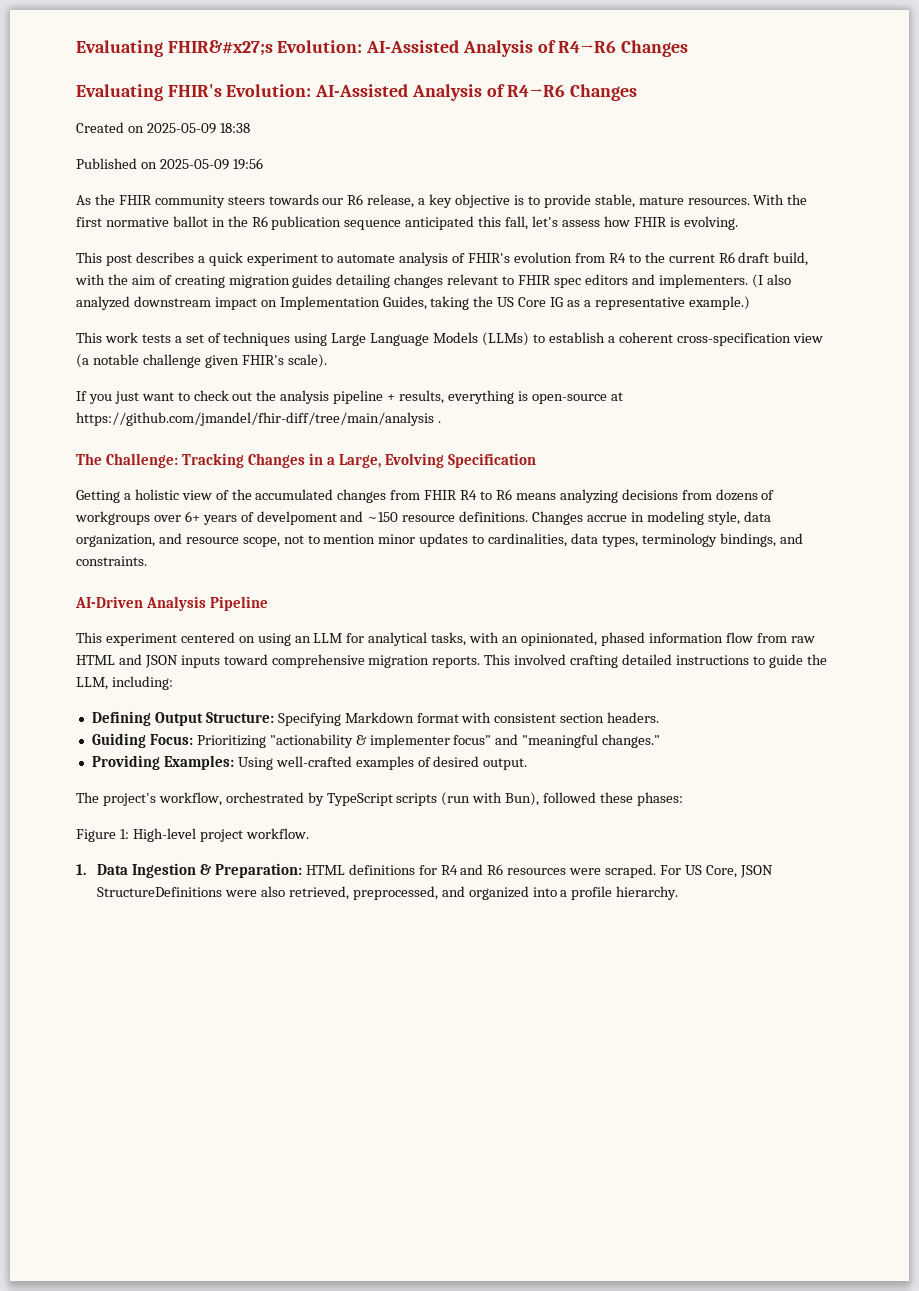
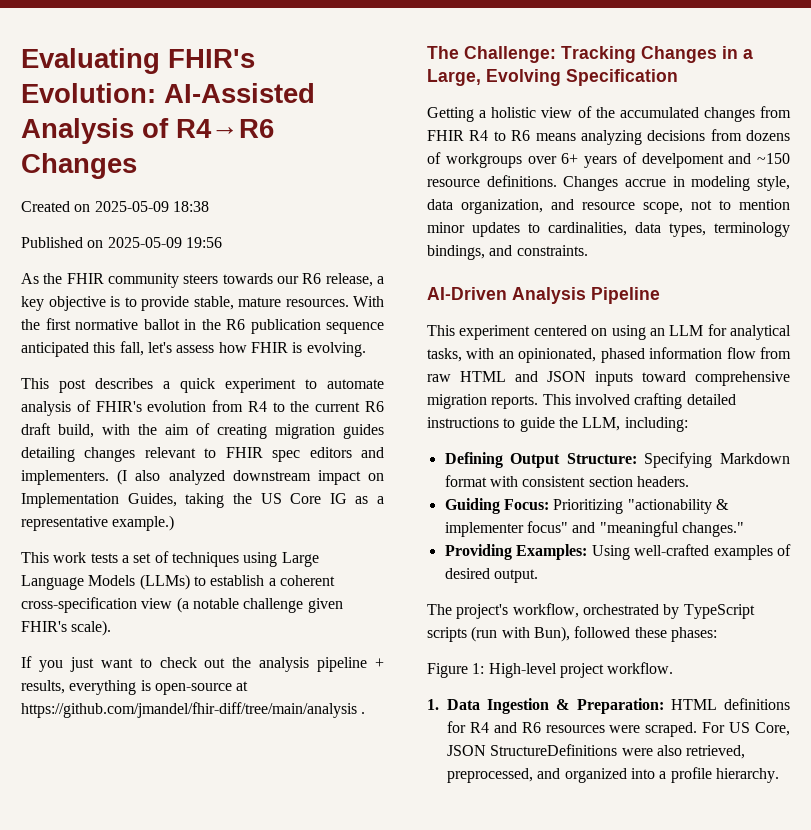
- Evaluating FHIR&#x27;s Evolution: AI-Assisted Analysis of R4→R6 Changes

